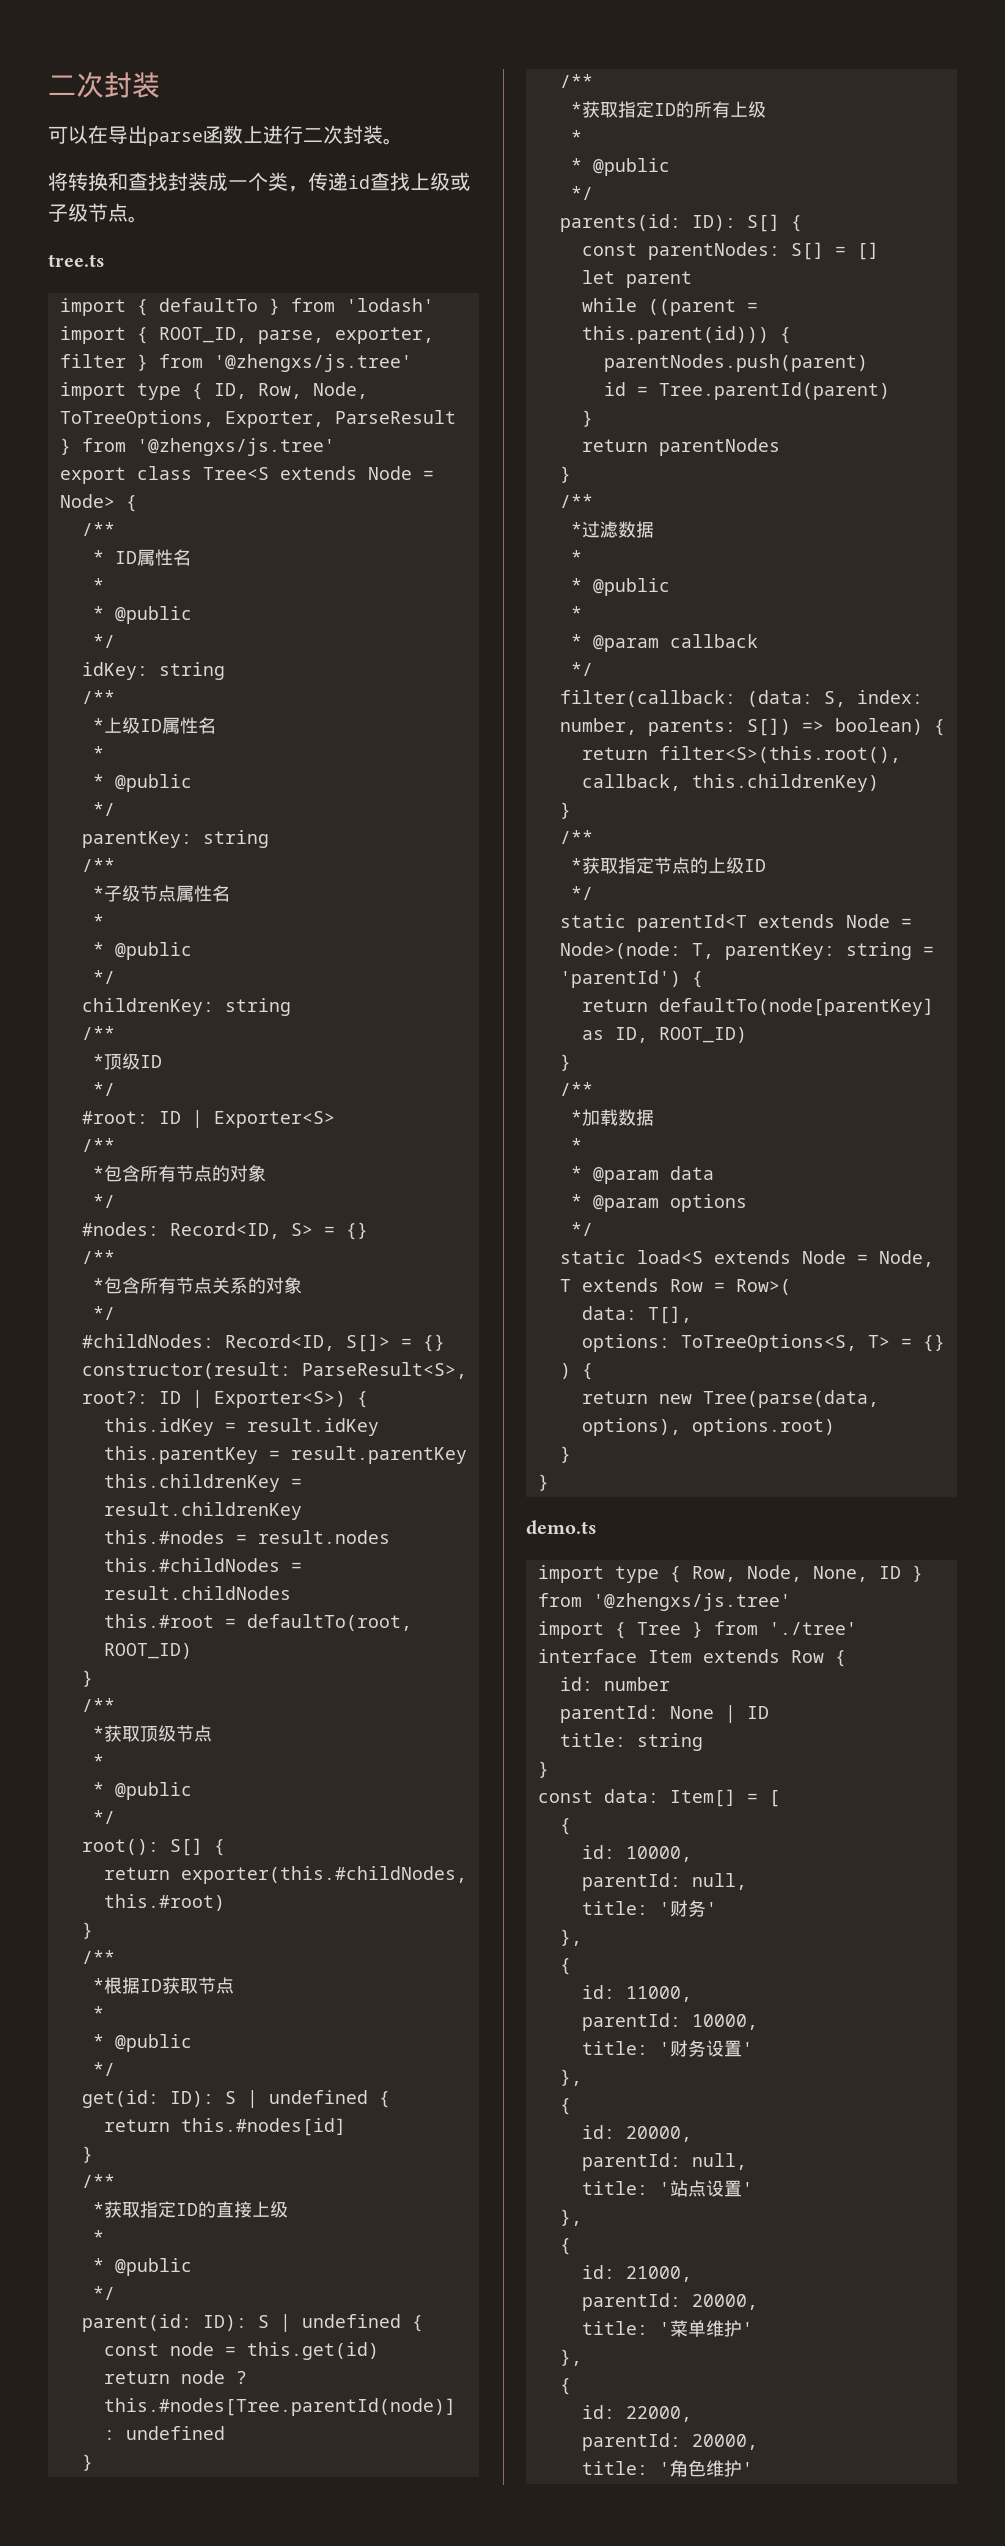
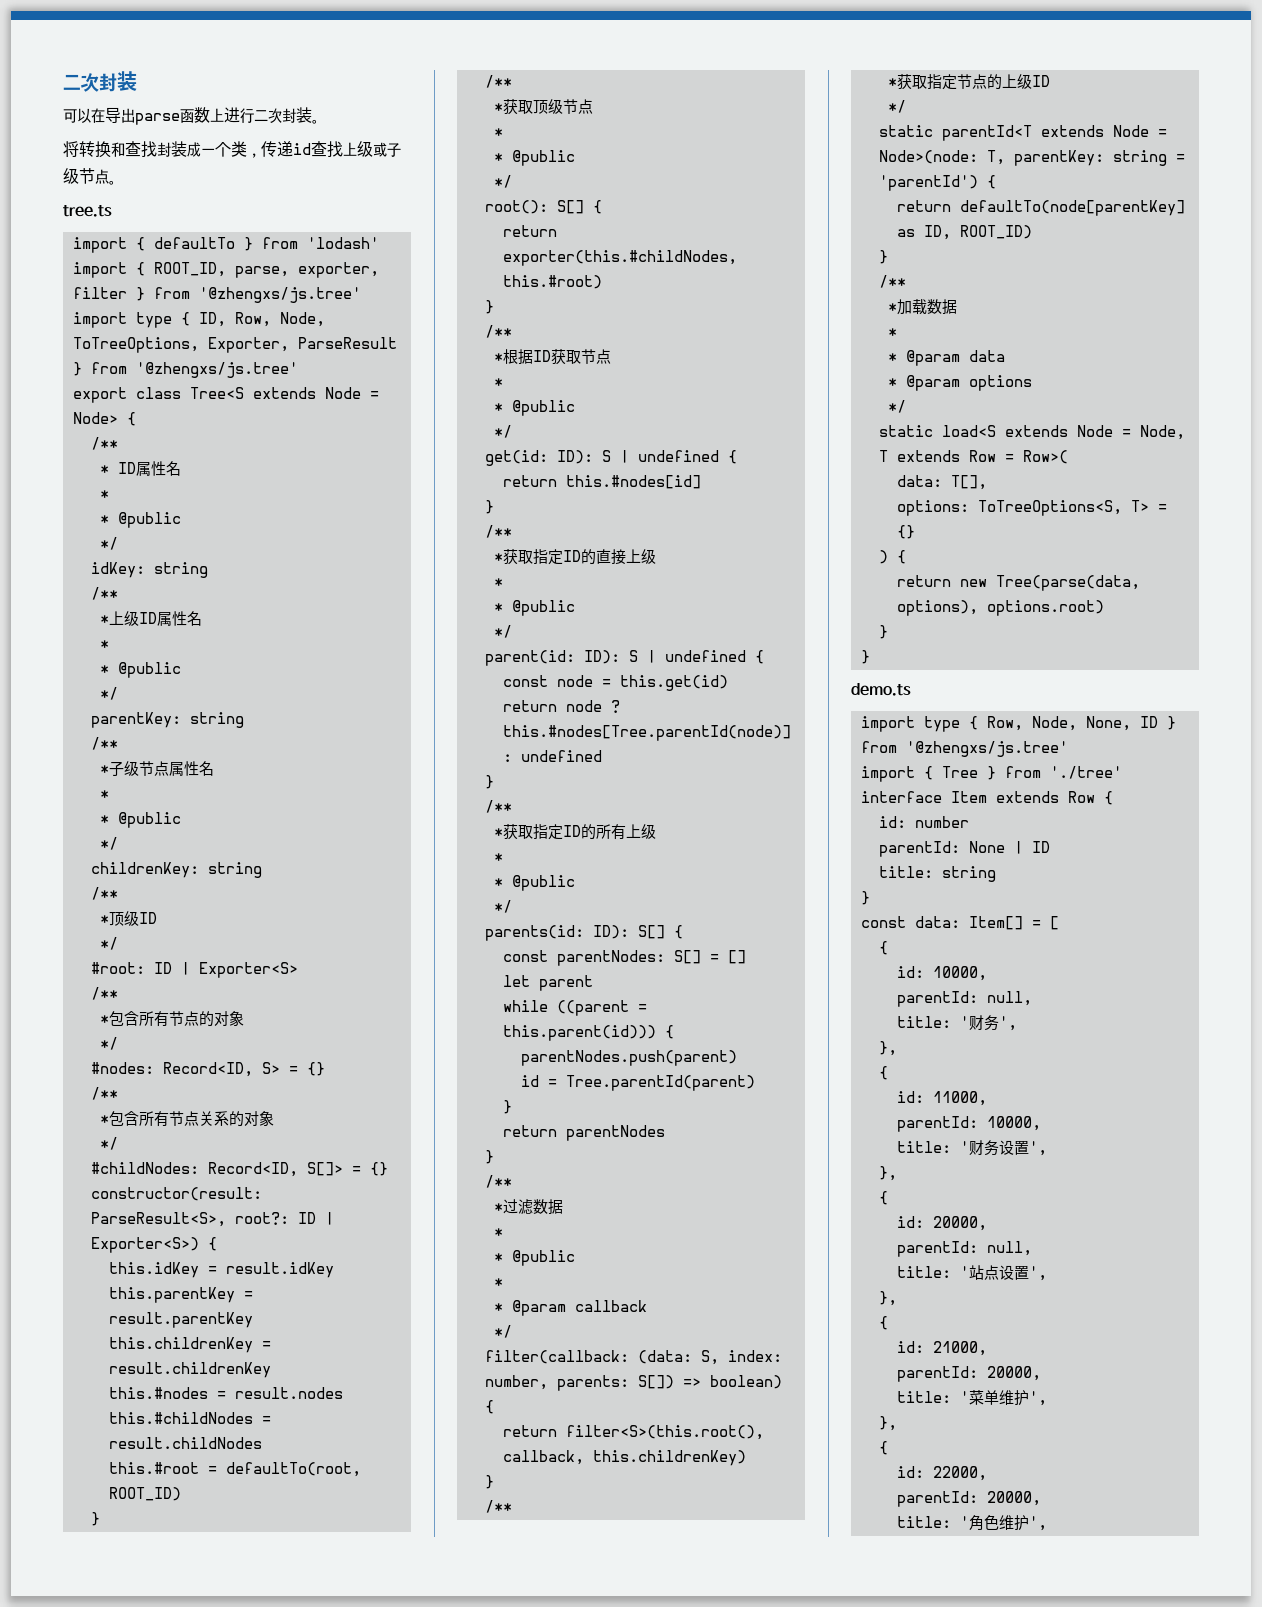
- title: '财务'
+ title: '财务',
- title: '财务设置'
+ title: '财务设置',
- title: '站点设置'
+ title: '站点设置',
- title: '菜单维护'
+ title: '菜单维护',
- title: '角色维护'
+ title: '角色维护',

